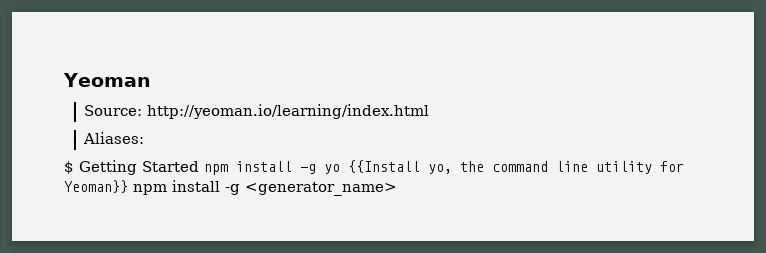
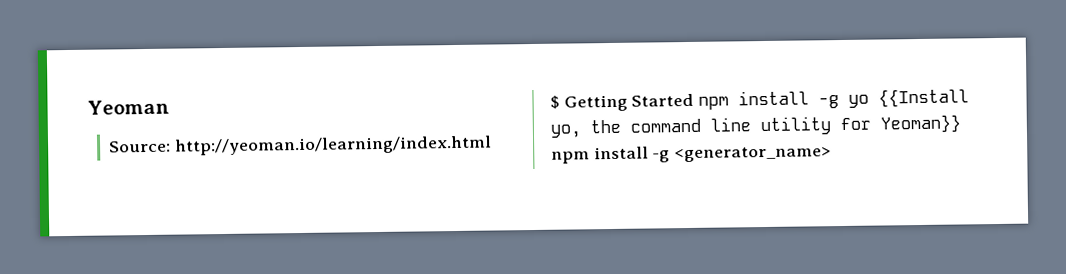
- Aliases:

